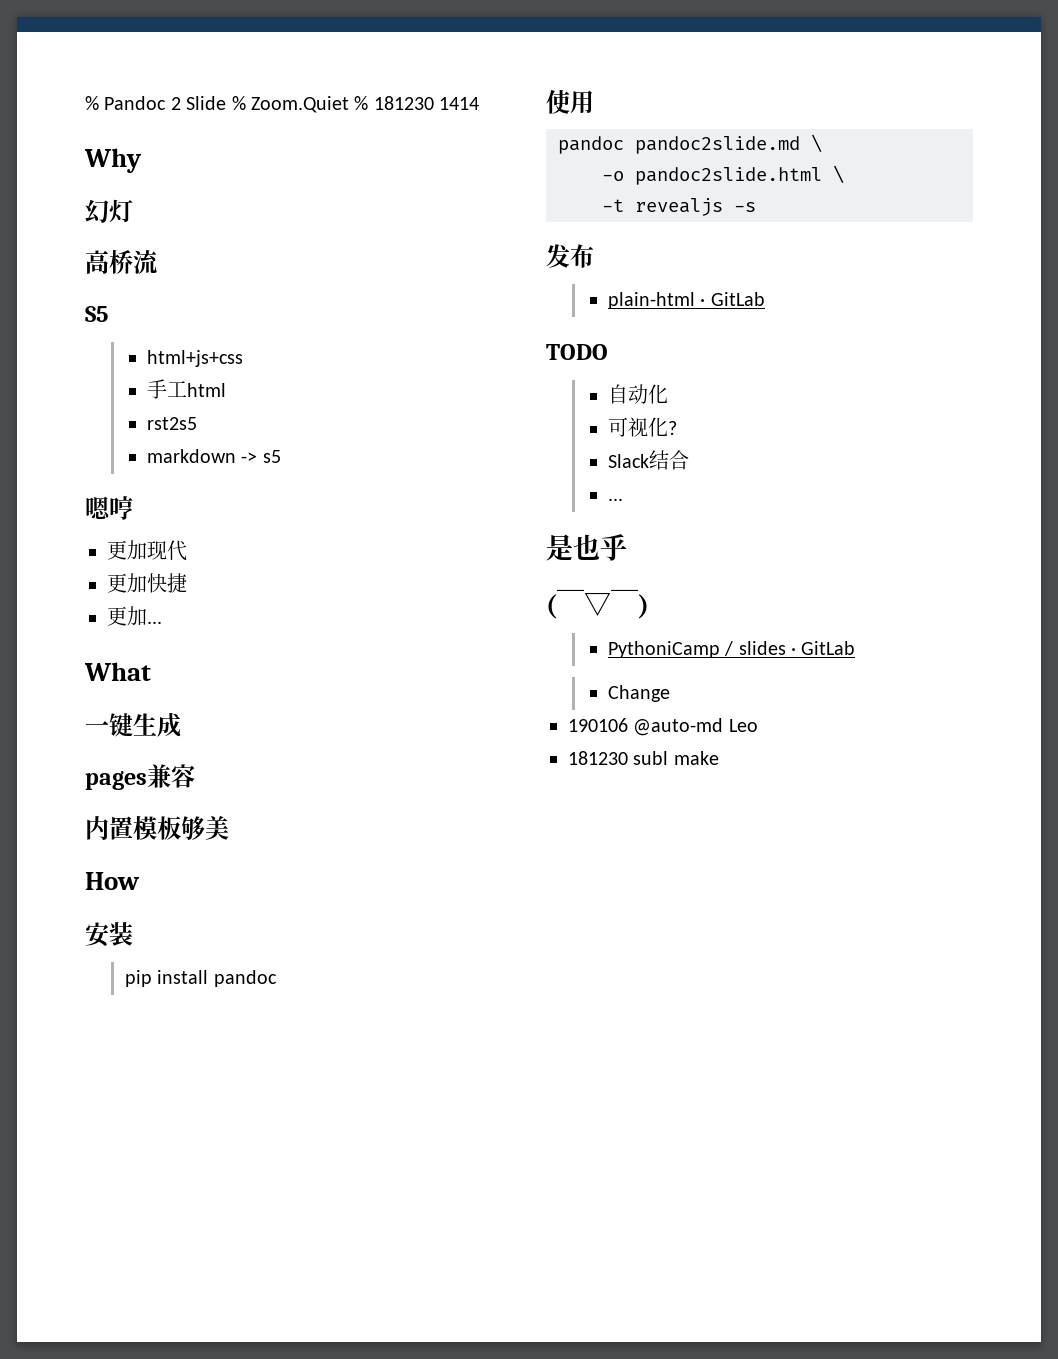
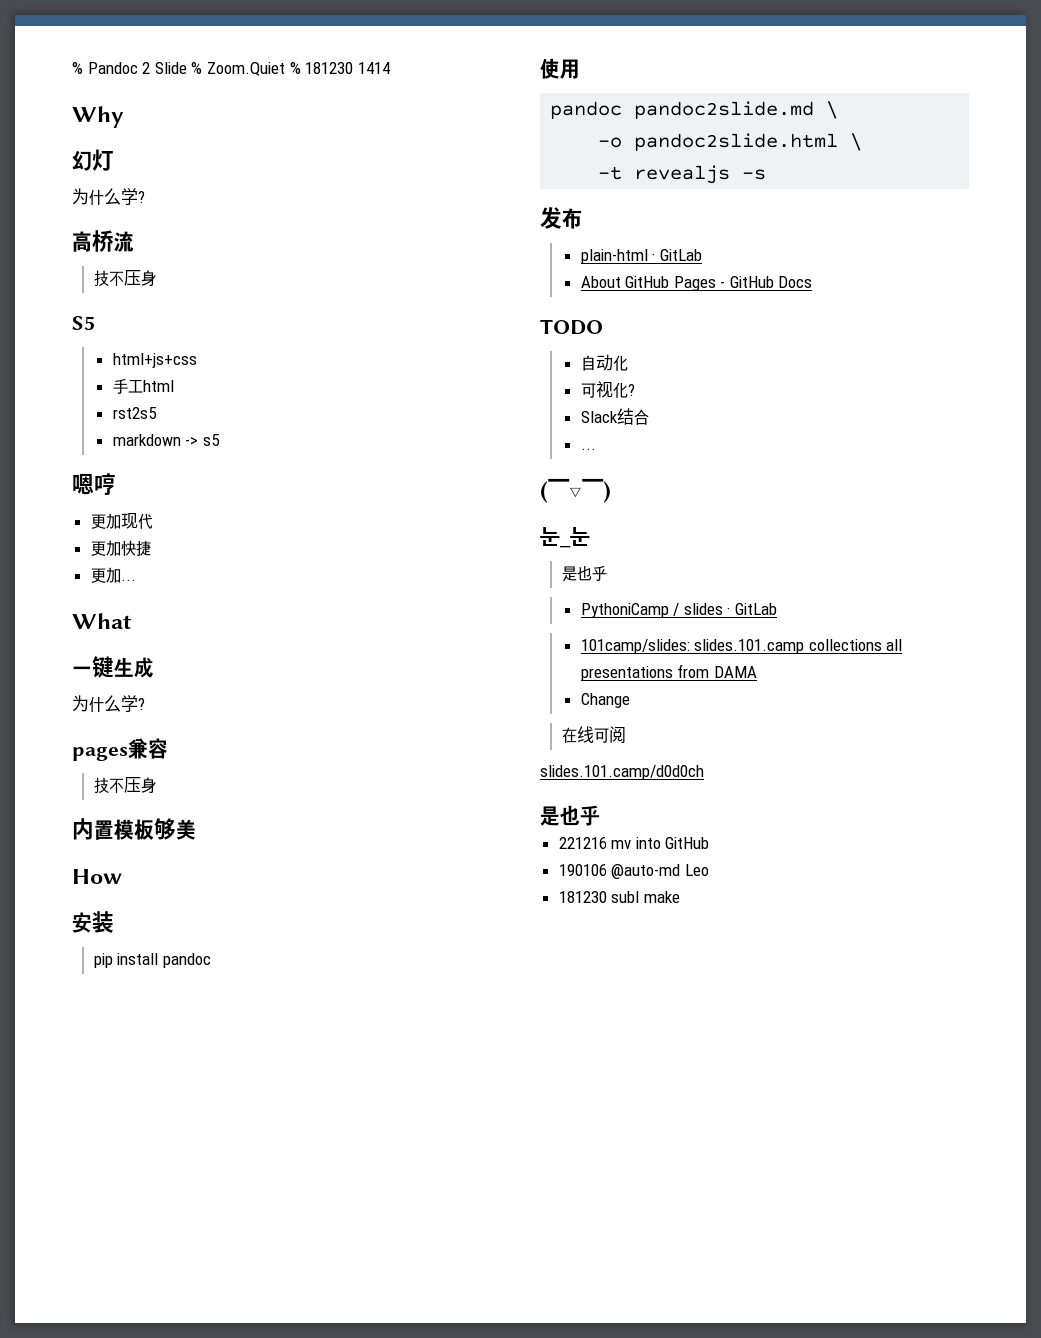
  幻灯
+ 为什么学?
  高桥流
+ 技不压身
  一键生成
+ 为什么学?
  pages兼容
+ 技不压身
+ About GitHub Pages - GitHub Docs
- 是也乎
+ 눈_눈
+ 是也乎
+ 101camp/slides: slides.101.camp collections all presentations from DAMA
  Change
+ 在线可阅
+ slides.101.camp/d0d0ch
+ 是也乎
+ 221216 mv into GitHub

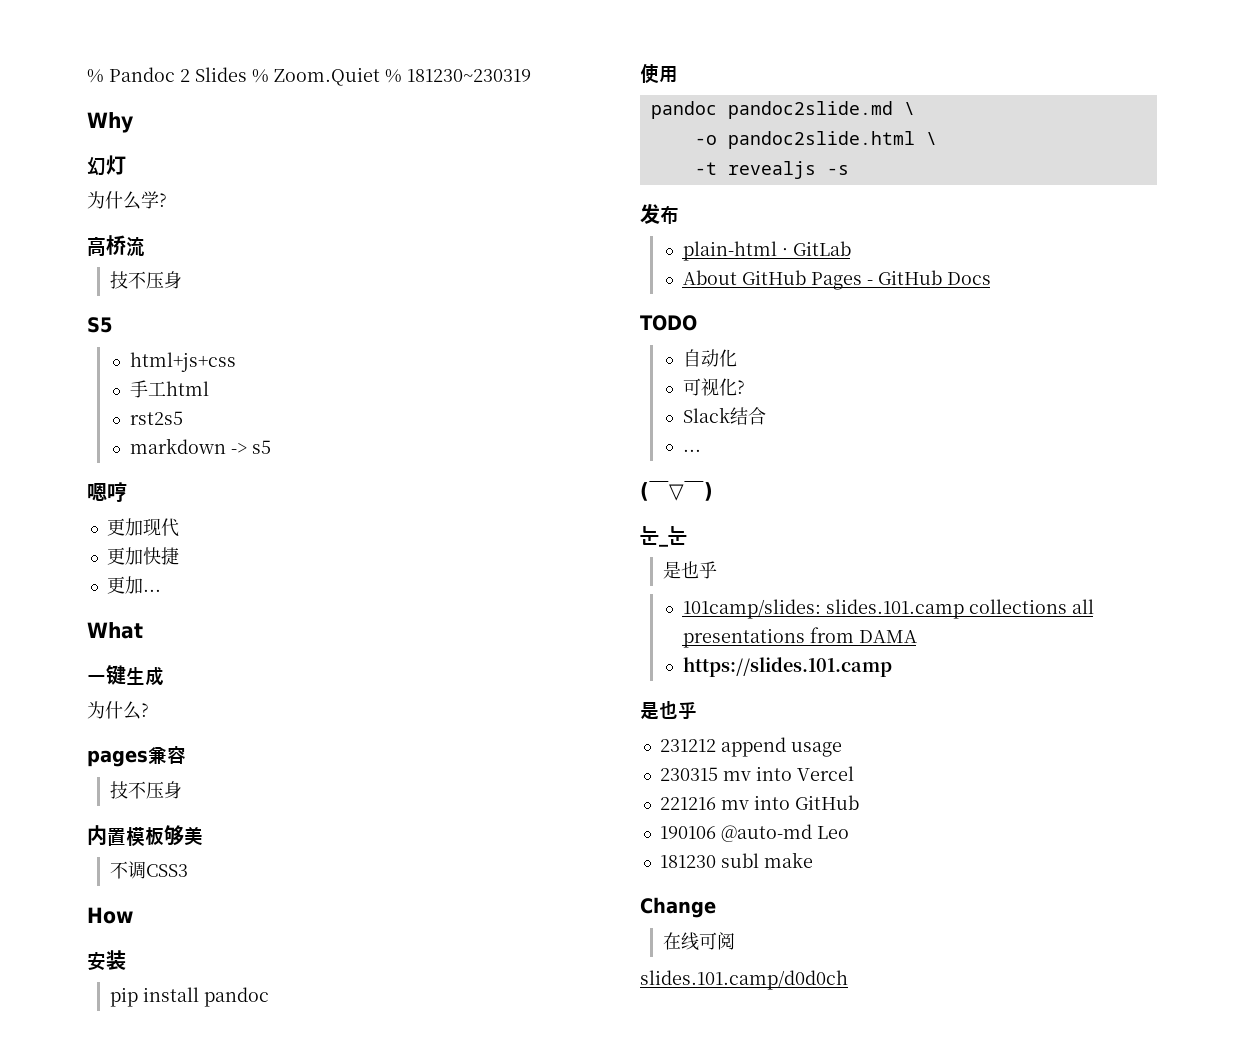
- % Pandoc 2 Slide % Zoom.Quiet % 181230 1414
+ % Pandoc 2 Slides % Zoom.Quiet % 181230~230319
  一键生成
- 为什么学?
+ 为什么?
+ 不调CSS3
- PythoniCamp / slides · GitLab
- Change
- 在线可阅
- slides.101.camp/d0d0ch
+ https://slides.101.camp
  是也乎
+ 231212 append usage
+ 230315 mv into Vercel
+ Change
+ 在线可阅
+ slides.101.camp/d0d0ch

